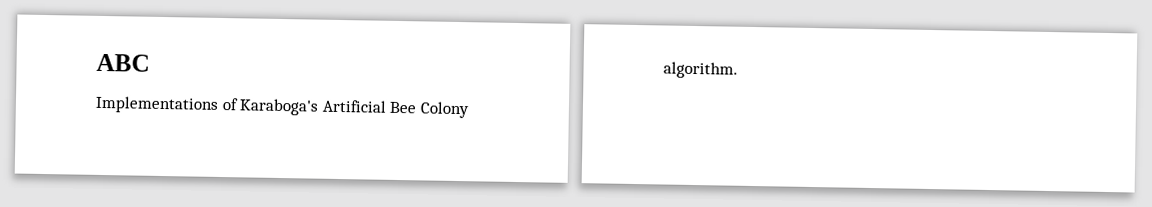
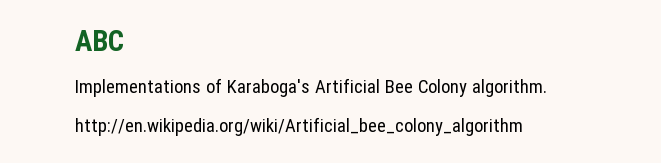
+ http://en.wikipedia.org/wiki/Artificial_bee_colony_algorithm

